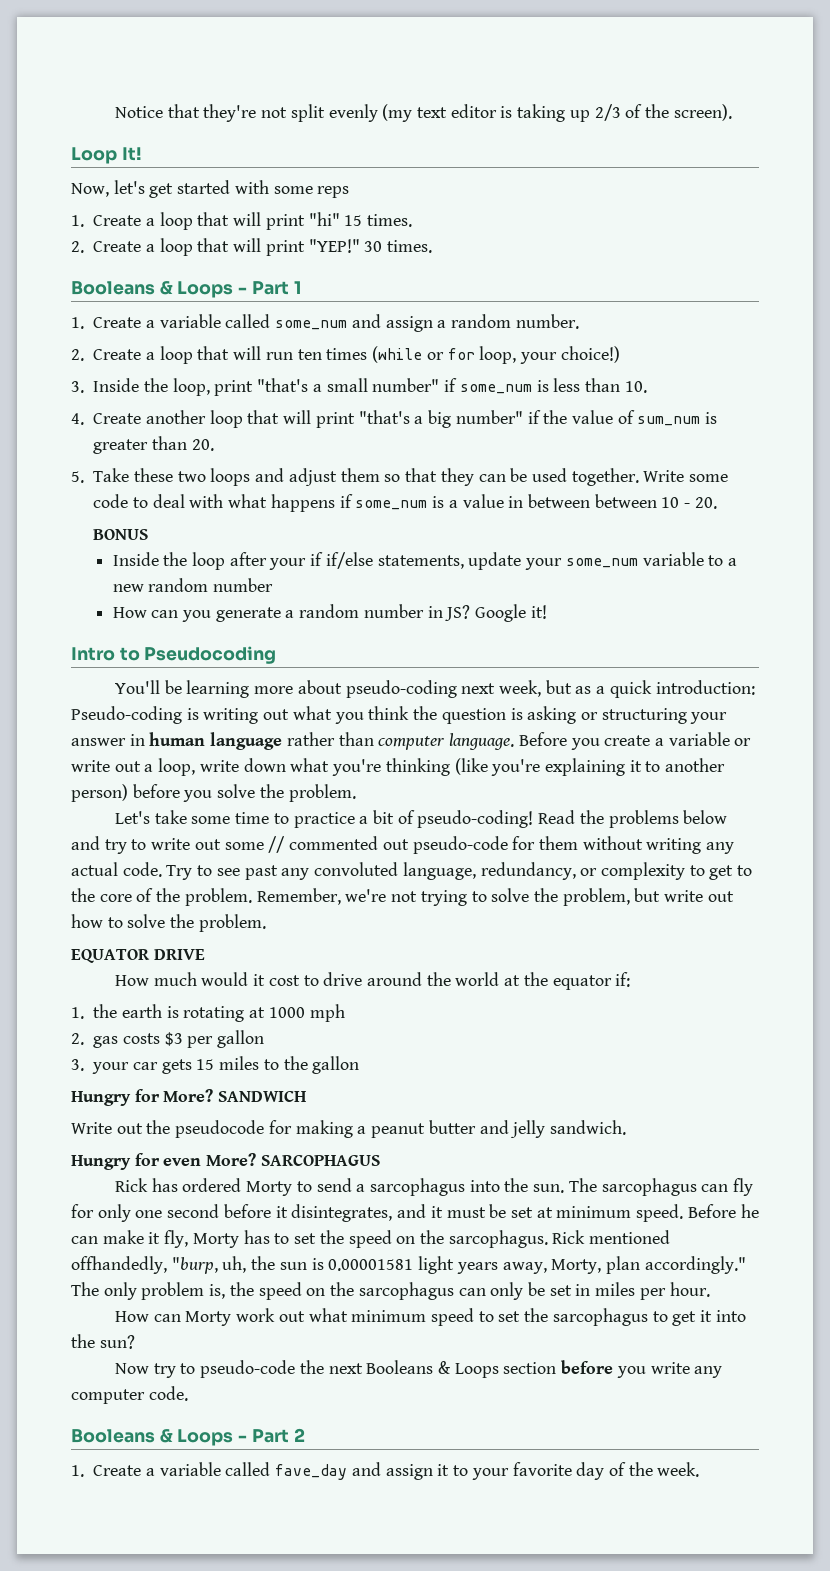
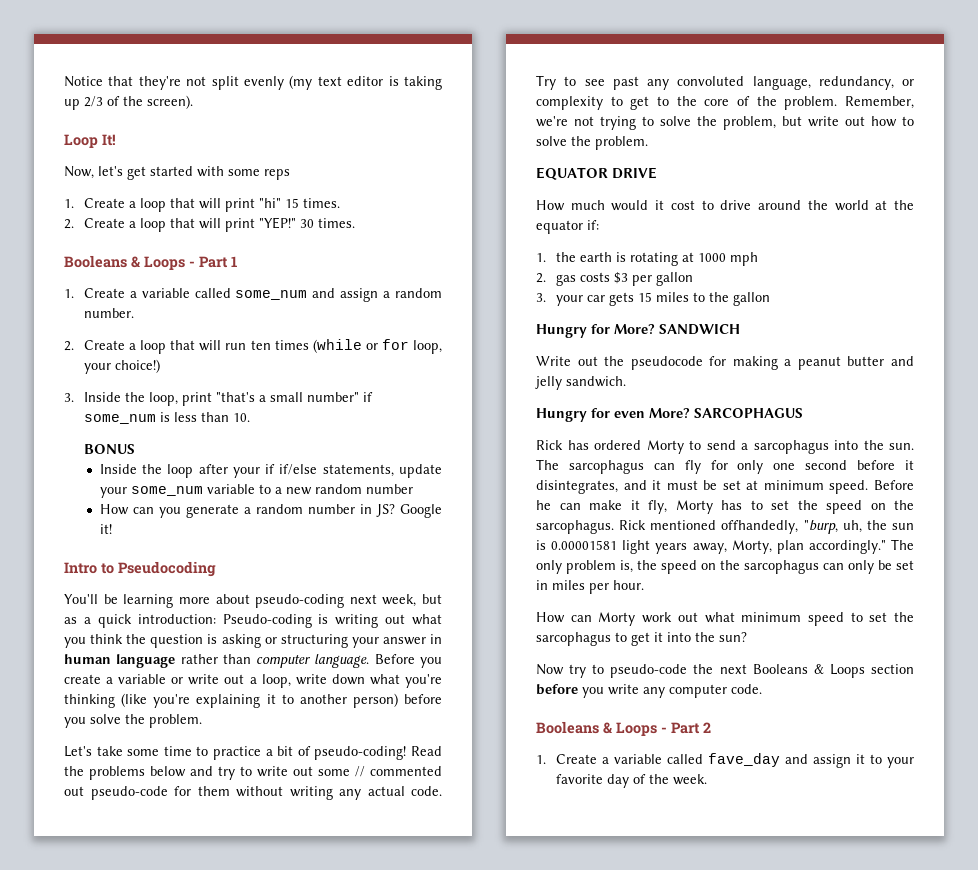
- 4. Create another loop that will print "that's a big number" if the value of sum_num is greater than 20.
- 5. Take these two loops and adjust them so that they can be used together. Write some code to deal with what happens if some_num is a value in between between 10 - 20.

